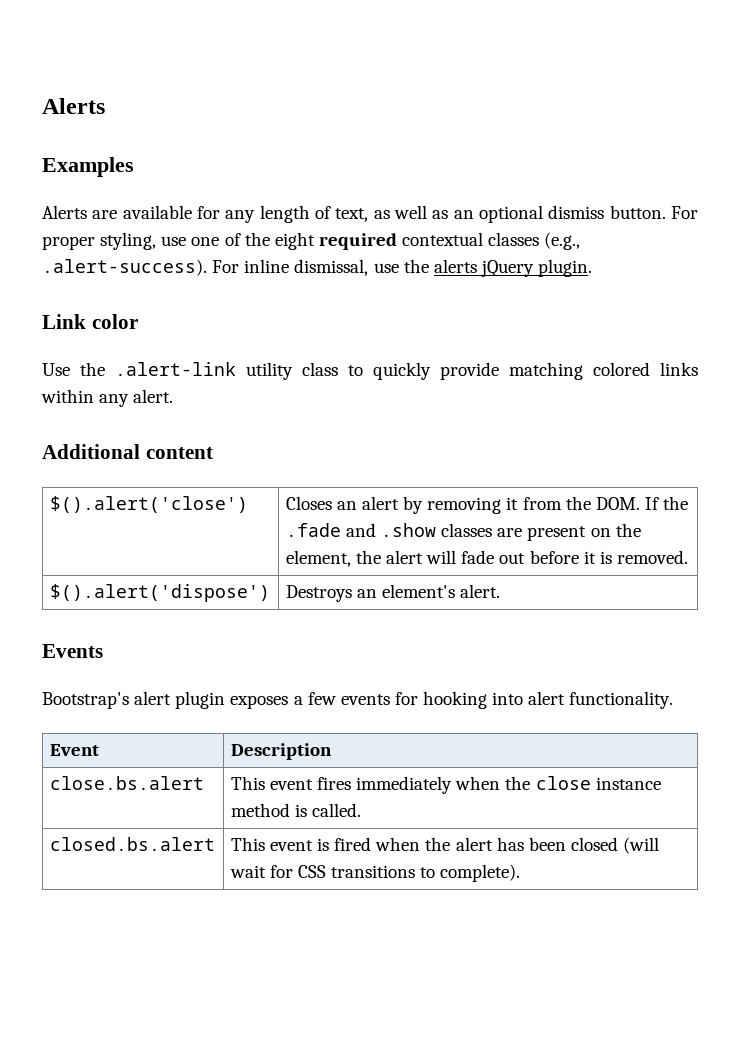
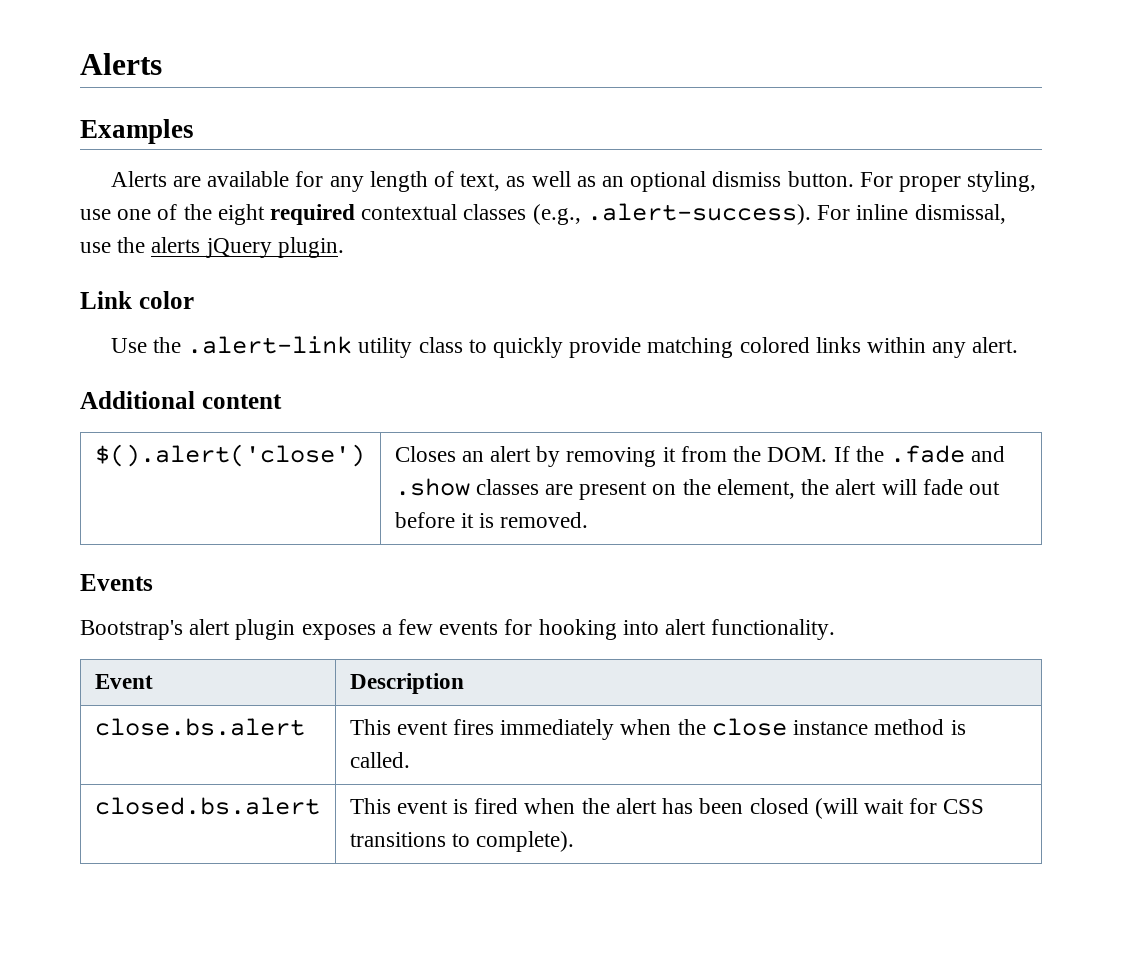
- $().alert('dispose') | Destroys an element's alert.

